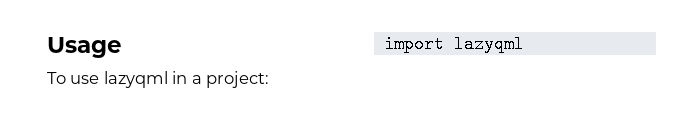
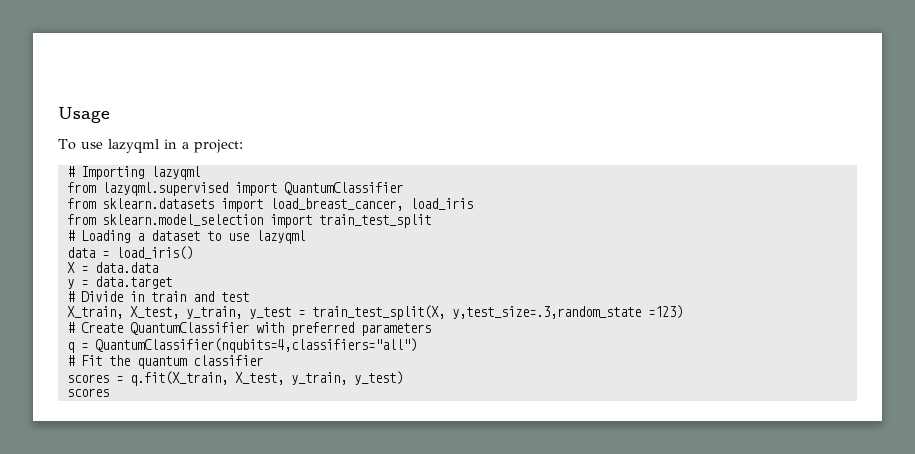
- import lazyqml
+ # Importing lazyqml
+ from lazyqml.supervised import QuantumClassifier
+ from sklearn.datasets import load_breast_cancer, load_iris
+ from sklearn.model_selection import train_test_split
+ # Loading a dataset to use lazyqml
+ data = load_iris()
+ X = data.data
+ y = data.target
+ # Divide in train and test
+ X_train, X_test, y_train, y_test = train_test_split(X, y,test_size=.3,random_state =123)
+ # Create QuantumClassifier with preferred parameters
+ q = QuantumClassifier(nqubits=4,classifiers="all")
+ # Fit the quantum classifier
+ scores = q.fit(X_train, X_test, y_train, y_test)
+ scores

